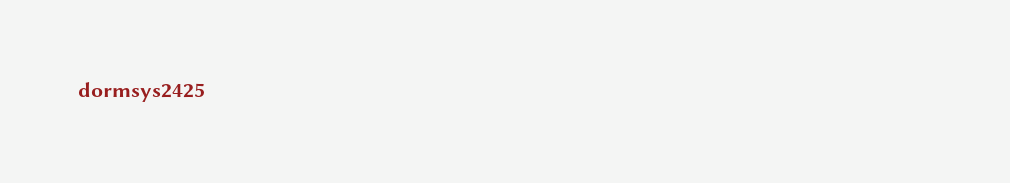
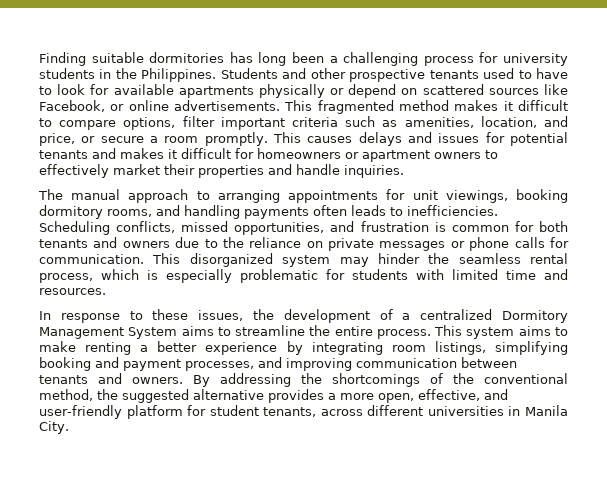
- dormsys2425
+ Finding suitable dormitories has long been a challenging process for university students in the Philippines. Students and other prospective tenants used to have to look for available apartments physically or depend on scattered sources like Facebook, or online advertisements. This fragmented method makes it difficult to compare options, filter important criteria such as amenities, location, and price, or secure a room promptly. This causes delays and issues for potential tenants and makes it difficult for homeowners or apartment owners to effectively market their properties and handle inquiries.
+ The manual approach to arranging appointments for unit viewings, booking dormitory rooms, and handling payments often leads to inefficiencies. Scheduling conflicts, missed opportunities, and frustration is common for both tenants and owners due to the reliance on private messages or phone calls for communication. This disorganized system may hinder the seamless rental process, which is especially problematic for students with limited time and resources.
+ In response to these issues, the development of a centralized Dormitory Management System aims to streamline the entire process. This system aims to make renting a better experience by integrating room listings, simplifying booking and payment processes, and improving communication between tenants and owners. By addressing the shortcomings of the conventional method, the suggested alternative provides a more open, effective, and user-friendly platform for student tenants, across different universities in Manila City.

